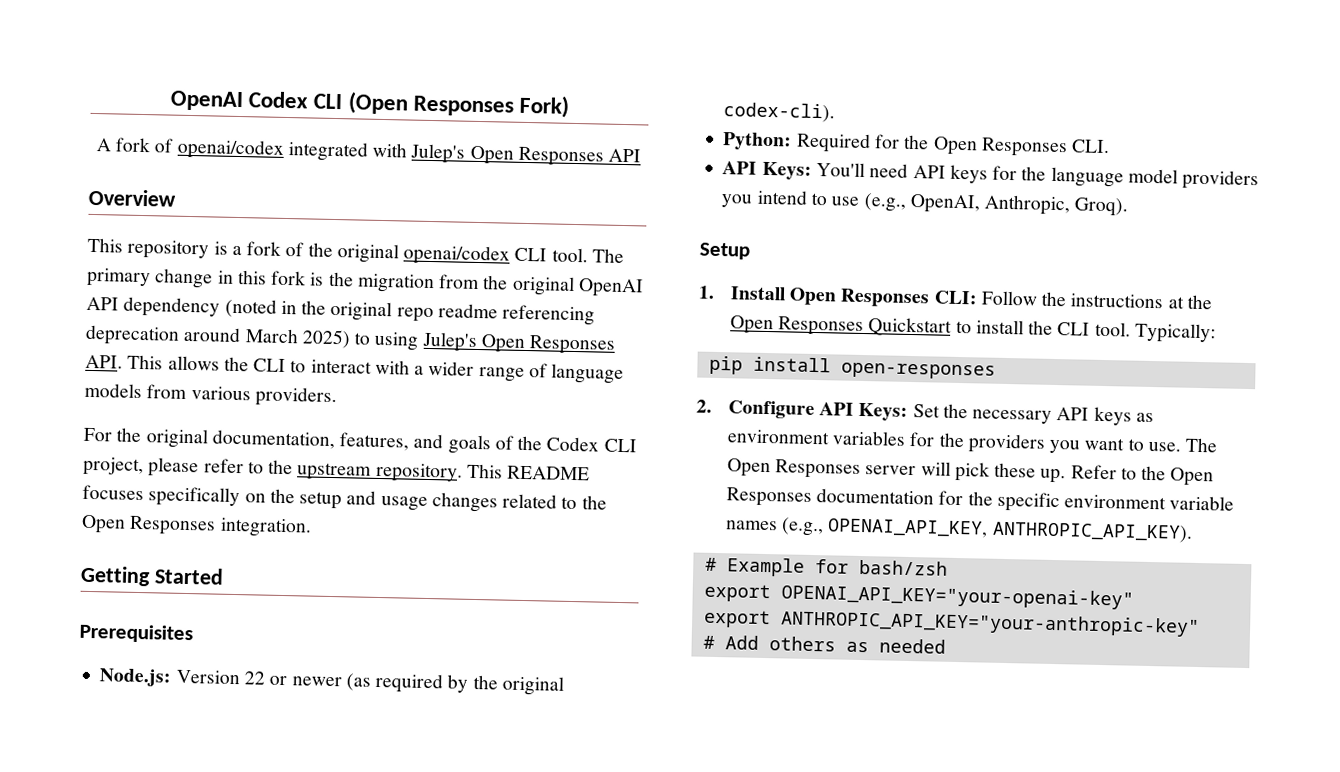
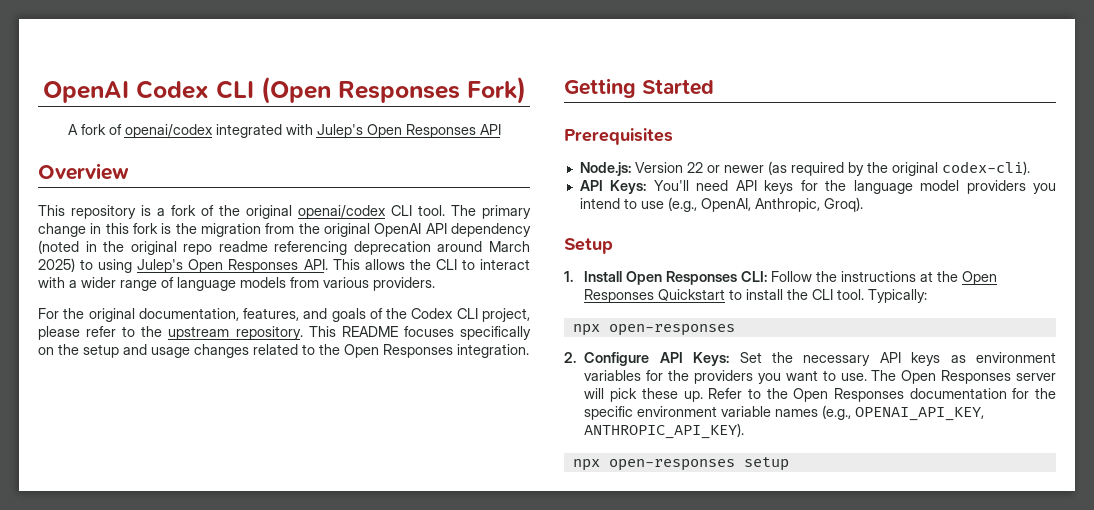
- Python: Required for the Open Responses CLI.
  Typically:
- pip install open-responses
+ npx open-responses
- # Example for bash/zsh
- export OPENAI_API_KEY="your-openai-key"
- export ANTHROPIC_API_KEY="your-anthropic-key"
- # Add others as needed
+ npx open-responses setup

